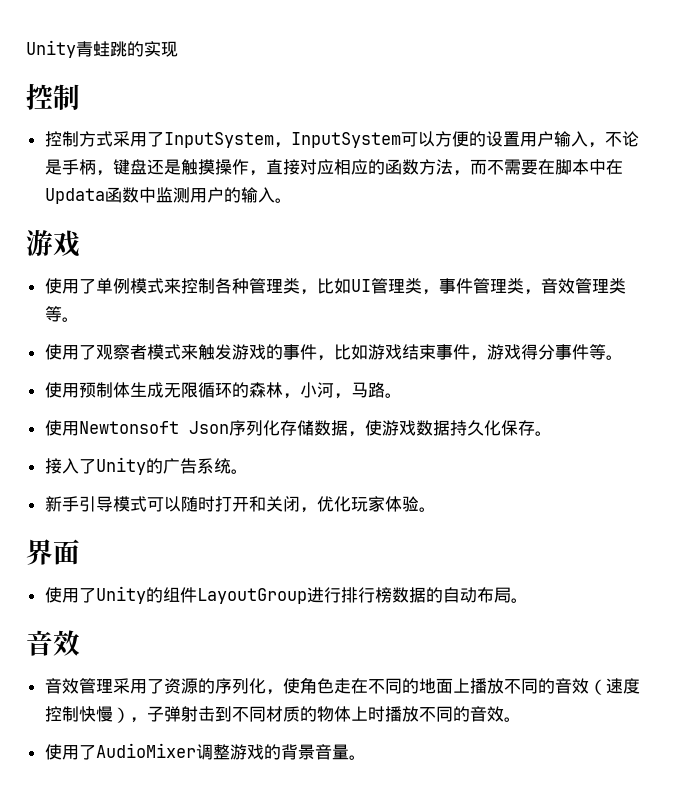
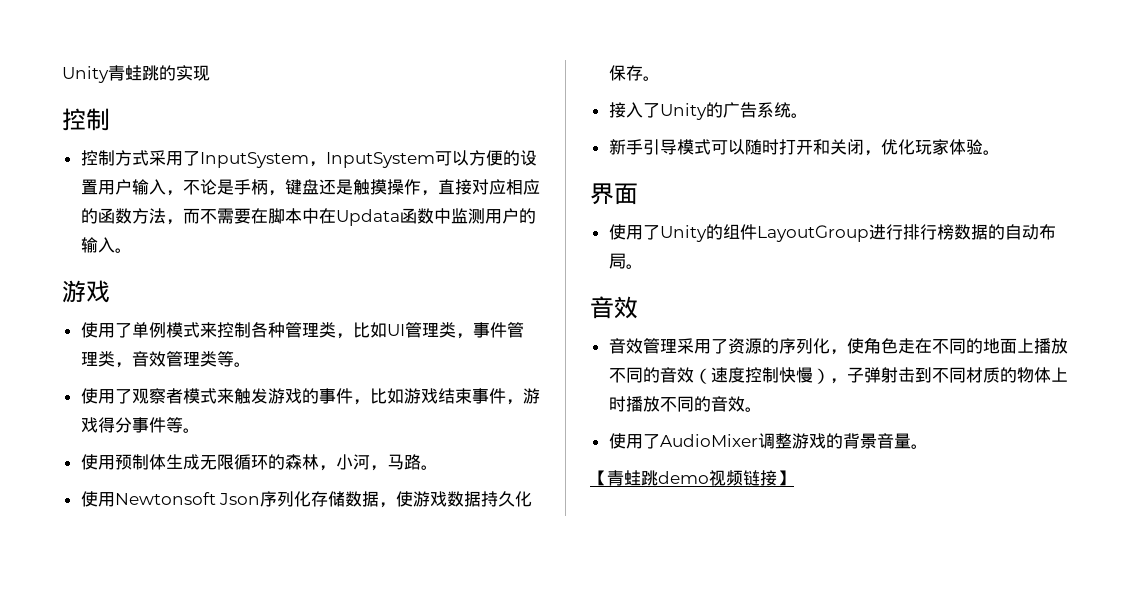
+ 【青蛙跳demo视频链接】

